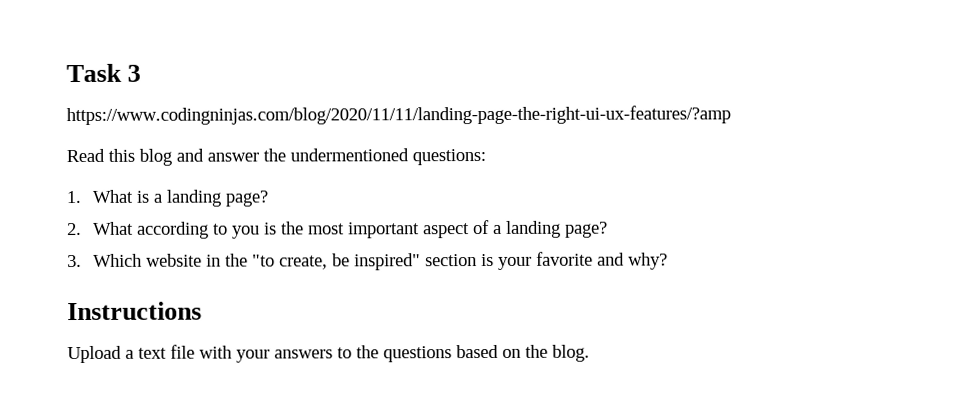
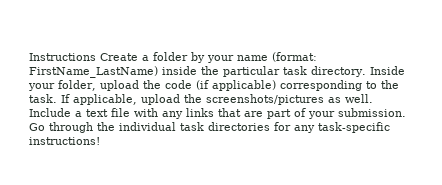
- Task 3
- https://www.codingninjas.com/blog/2020/11/11/landing-page-the-right-ui-ux-features/?amp
- Read this blog and answer the undermentioned questions:
- 1. What is a landing page?
- 2. What according to you is the most important aspect of a landing page?
- 3. Which website in the "to create, be inspired" section is your favorite and why?
- Instructions
- Upload a text file with your answers to the questions based on the blog.
+ Instructions Create a folder by your name (format: FirstName_LastName) inside the particular task directory. Inside your folder, upload the code (if applicable) corresponding to the task. If applicable, upload the screenshots/pictures as well. Include a text file with any links that are part of your submission. Go through the individual task directories for any task-specific instructions!

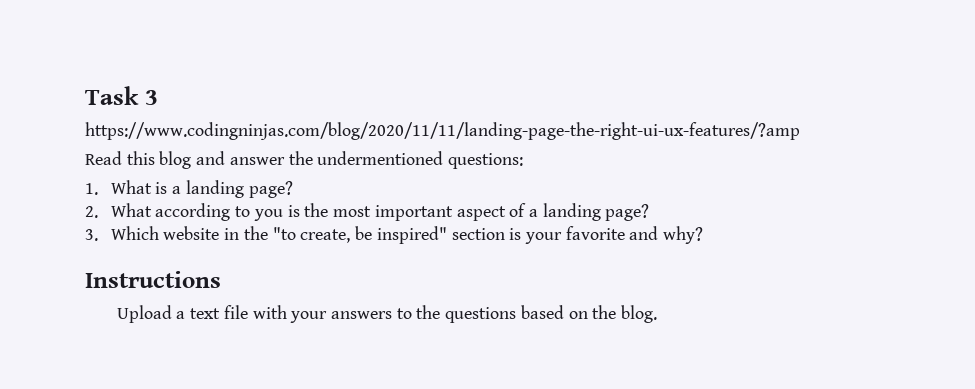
- Instructions Create a folder by your name (format: FirstName_LastName) inside the particular task directory. Inside your folder, upload the code (if applicable) corresponding to the task. If applicable, upload the screenshots/pictures as well. Include a text file with any links that are part of your submission. Go through the individual task directories for any task-specific instructions!
+ Task 3
+ https://www.codingninjas.com/blog/2020/11/11/landing-page-the-right-ui-ux-features/?amp
+ Read this blog and answer the undermentioned questions:
+ 1. What is a landing page?
+ 2. What according to you is the most important aspect of a landing page?
+ 3. Which website in the "to create, be inspired" section is your favorite and why?
+ Instructions
+ Upload a text file with your answers to the questions based on the blog.

